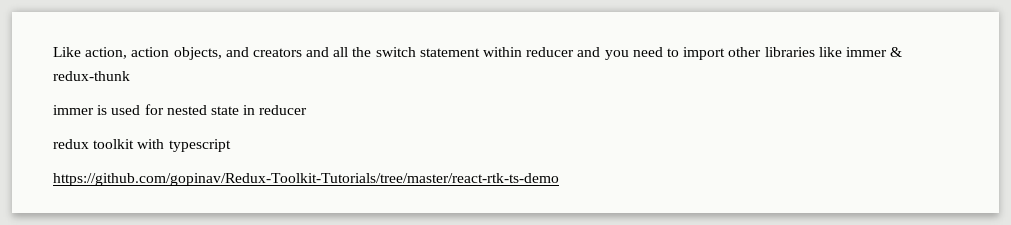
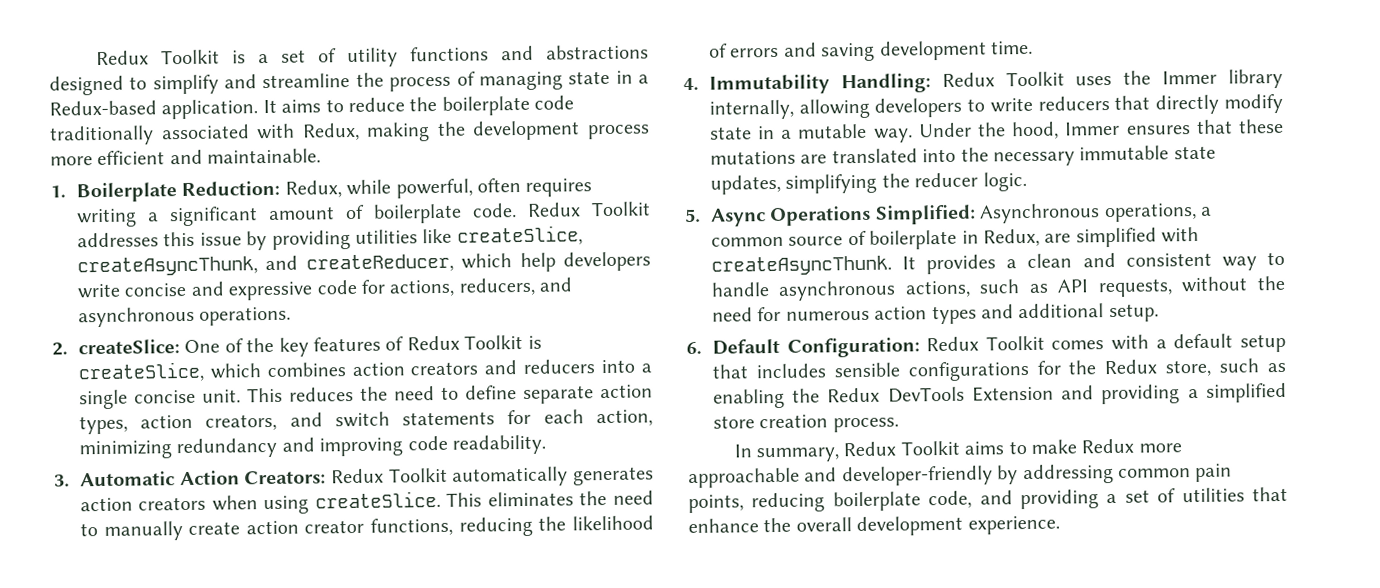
- Like action, action objects, and creators and all the switch statement within reducer and you need to import other libraries like immer & redux-thunk
- immer is used for nested state in reducer
- redux toolkit with typescript
- https://github.com/gopinav/Redux-Toolkit-Tutorials/tree/master/react-rtk-ts-demo
+ Redux Toolkit is a set of utility functions and abstractions designed to simplify and streamline the process of managing state in a Redux-based application. It aims to reduce the boilerplate code traditionally associated with Redux, making the development process more efficient and maintainable.
+ 1. Boilerplate Reduction: Redux, while powerful, often requires writing a significant amount of boilerplate code. Redux Toolkit addresses this issue by providing utilities like createSlice, createAsyncThunk, and createReducer, which help developers write concise and expressive code for actions, reducers, and asynchronous operations.
+ 2. createSlice: One of the key features of Redux Toolkit is createSlice, which combines action creators and reducers into a single concise unit. This reduces the need to define separate action types, action creators, and switch statements for each action, minimizing redundancy and improving code readability.
+ 3. Automatic Action Creators: Redux Toolkit automatically generates action creators when using createSlice. This eliminates the need to manually create action creator functions, reducing the likelihood of errors and saving development time.
+ 4. Immutability Handling: Redux Toolkit uses the Immer library internally, allowing developers to write reducers that directly modify state in a mutable way. Under the hood, Immer ensures that these mutations are translated into the necessary immutable state updates, simplifying the reducer logic.
+ 5. Async Operations Simplified: Asynchronous operations, a common source of boilerplate in Redux, are simplified with createAsyncThunk. It provides a clean and consistent way to handle asynchronous actions, such as API requests, without the need for numerous action types and additional setup.
+ 6. Default Configuration: Redux Toolkit comes with a default setup that includes sensible configurations for the Redux store, such as enabling the Redux DevTools Extension and providing a simplified store creation process.
+ In summary, Redux Toolkit aims to make Redux more approachable and developer-friendly by addressing common pain points, reducing boilerplate code, and providing a set of utilities that enhance the overall development experience.

